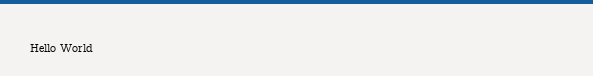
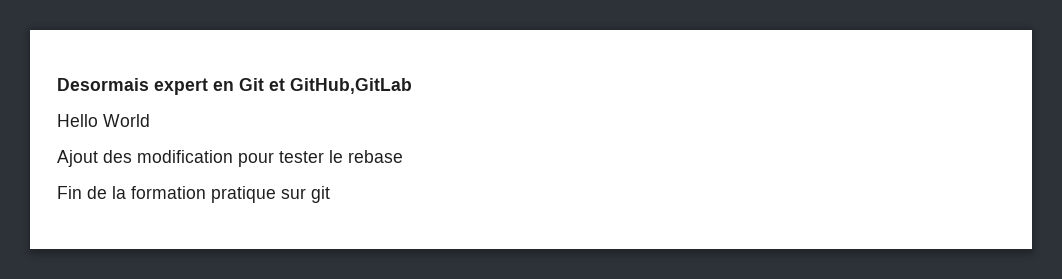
+ Desormais expert en Git et GitHub,GitLab
  Hello World
+ Ajout des modification pour tester le rebase
+ Fin de la formation pratique sur git

